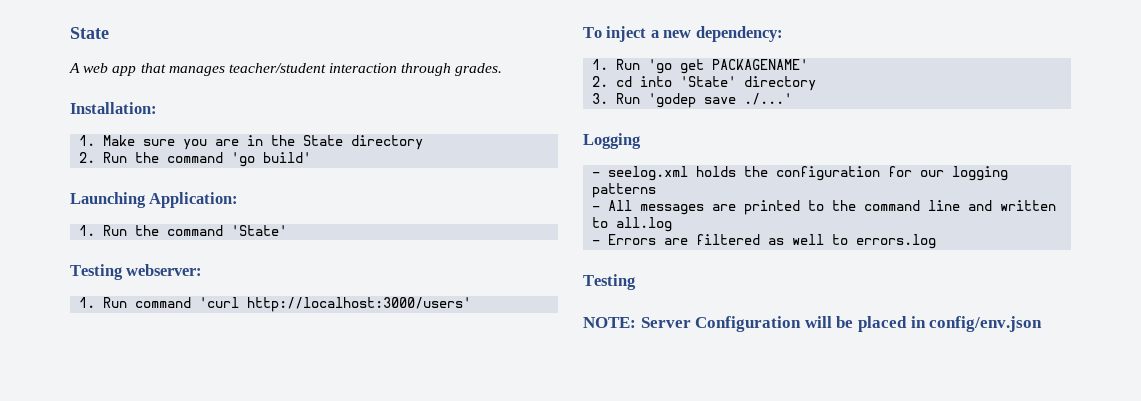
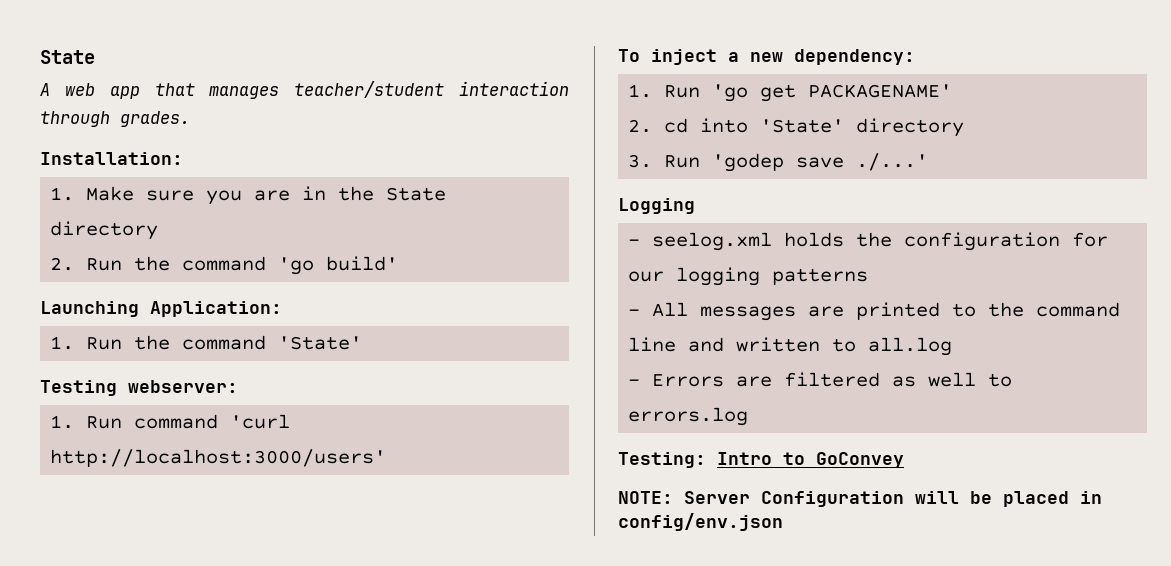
  - Errors are filtered as well to errors.log
- Testing
+ Testing: Intro to GoConvey

